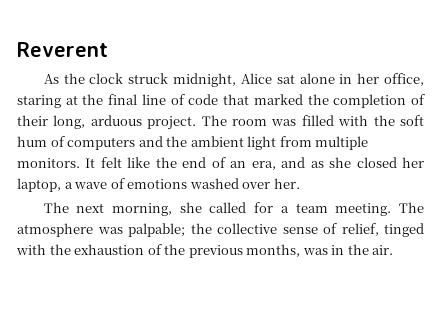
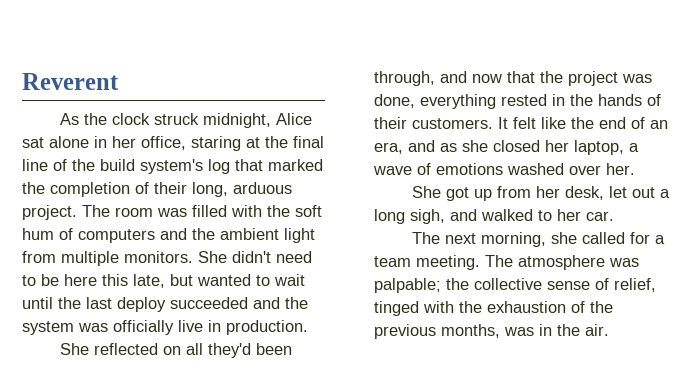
- As the clock struck midnight, Alice sat alone in her office, staring at the final line of code that marked the completion of their long, arduous project.
+ As the clock struck midnight, Alice sat alone in her office, staring at the final line of the build system's log that marked the completion of their long, arduous project.
+ She didn't need to be here this late, but wanted to wait until the last deploy succeeded and the system was officially live in production.
+ She reflected on all they'd been through, and now that the project was done, everything rested in the hands of their customers.
+ She got up from her desk, let out a long sigh, and walked to her car.

